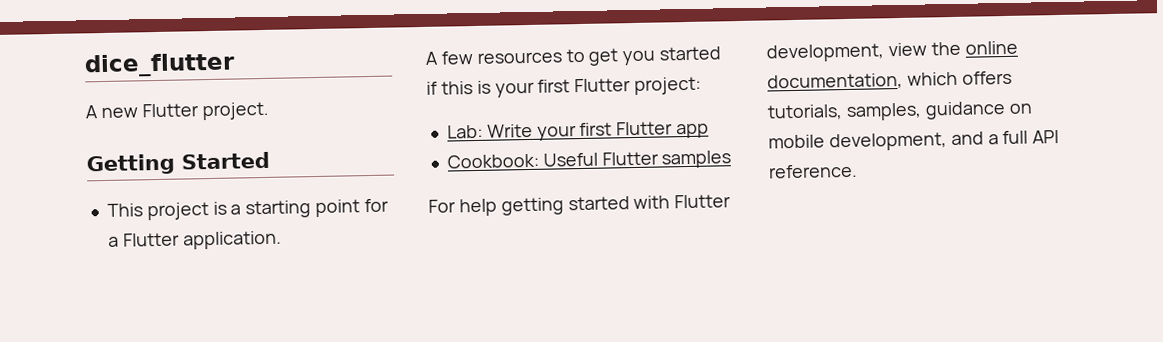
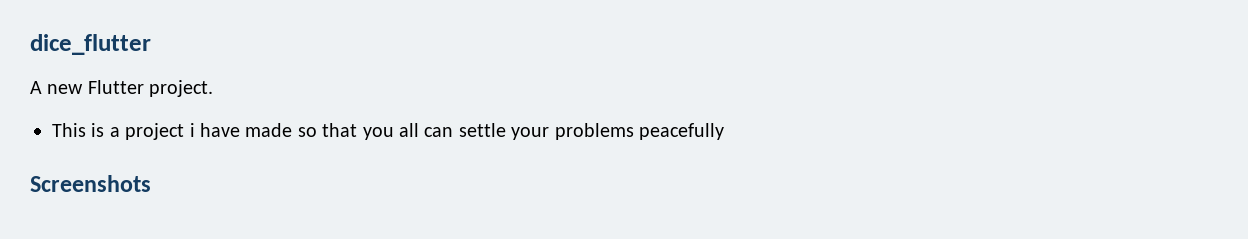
- Getting Started
- This project is a starting point for a Flutter application.
- A few resources to get you started if this is your first Flutter project:
- Lab: Write your first Flutter app
- Cookbook: Useful Flutter samples
- For help getting started with Flutter development, view the online documentation, which offers tutorials, samples, guidance on mobile development, and a full API reference.
+ This is a project i have made so that you all can settle your problems peacefully
+ Screenshots

